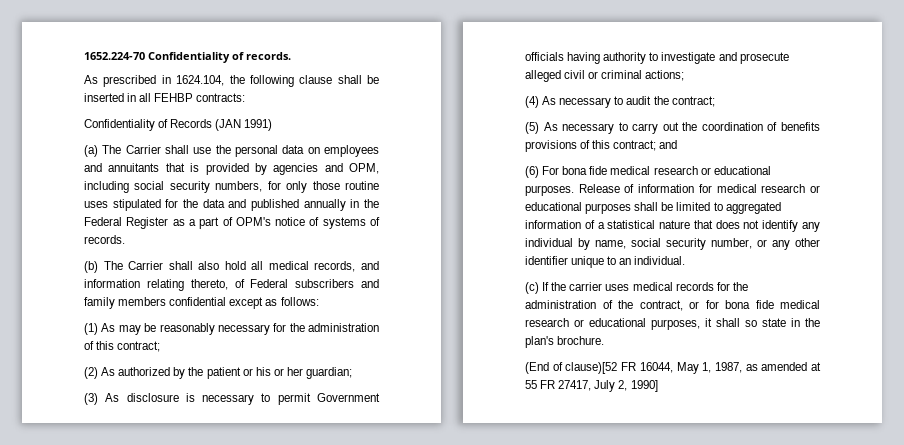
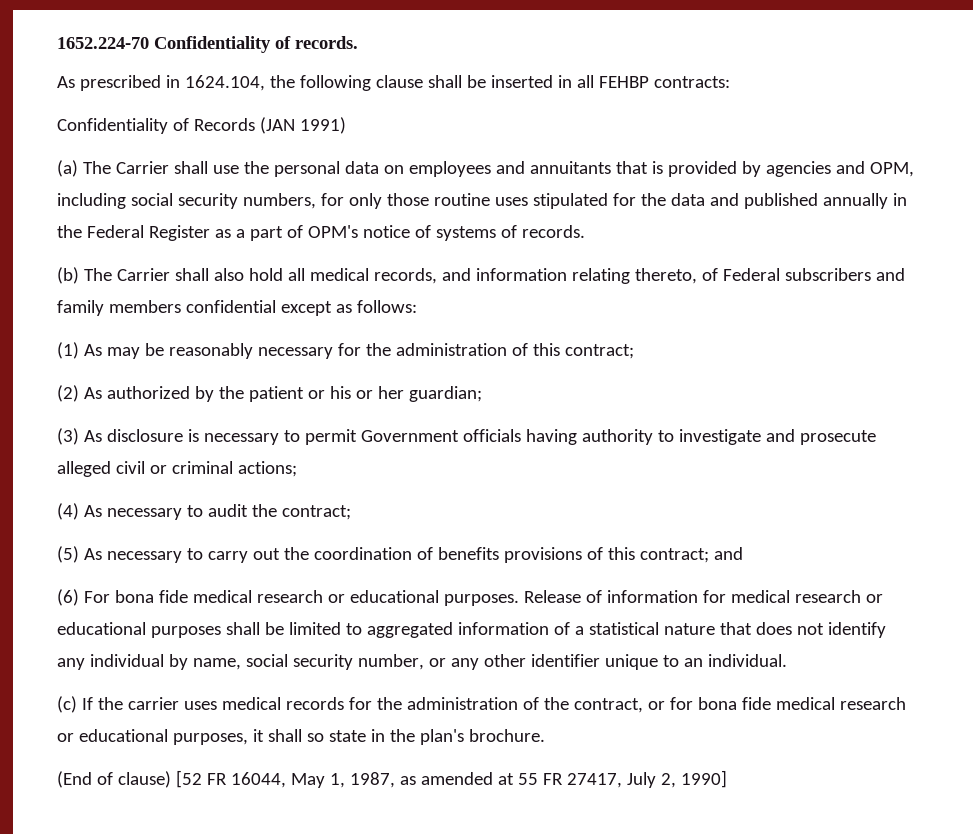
- (End of clause)[52 FR 16044, May 1, 1987, as amended at 55 FR 27417, July 2, 1990]
+ (End of clause) [52 FR 16044, May 1, 1987, as amended at 55 FR 27417, July 2, 1990]

